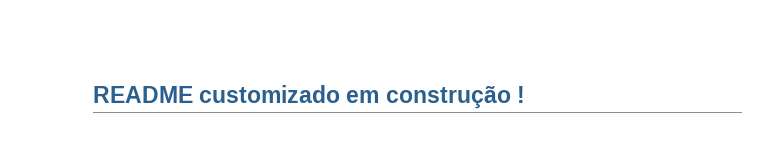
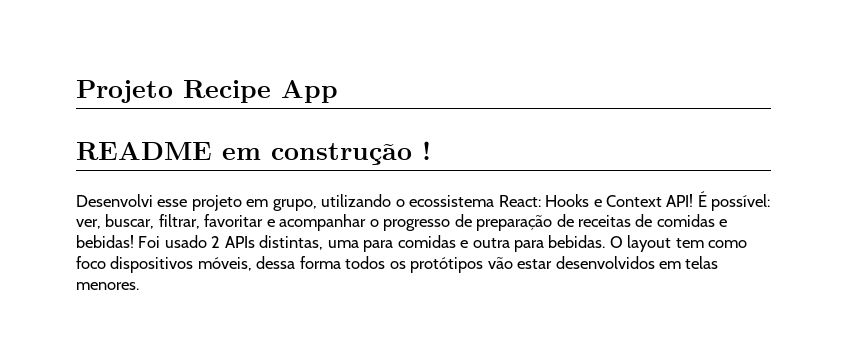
- README customizado em construção !
+ Projeto Recipe App
+ README em construção !
+ Desenvolvi esse projeto em grupo, utilizando o ecossistema React: Hooks e Context API! É possível: ver, buscar, filtrar, favoritar e acompanhar o progresso de preparação de receitas de comidas e bebidas! Foi usado 2 APIs distintas, uma para comidas e outra para bebidas. O layout tem como foco dispositivos móveis, dessa forma todos os protótipos vão estar desenvolvidos em telas menores.

